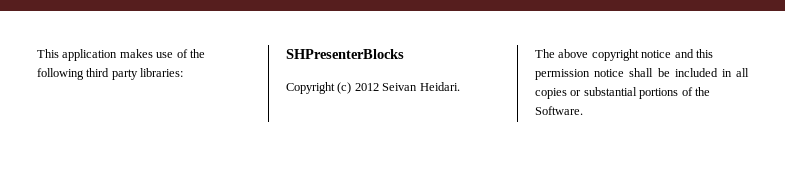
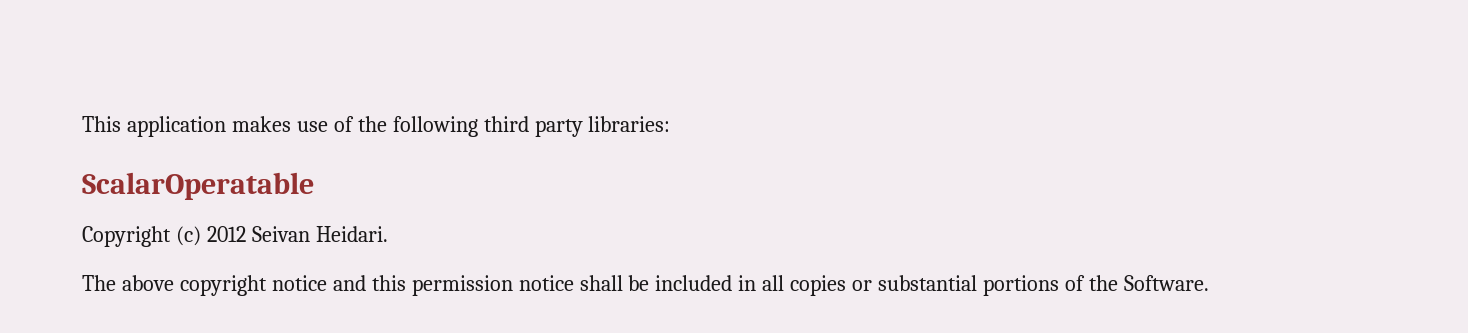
- SHPresenterBlocks
+ ScalarOperatable

